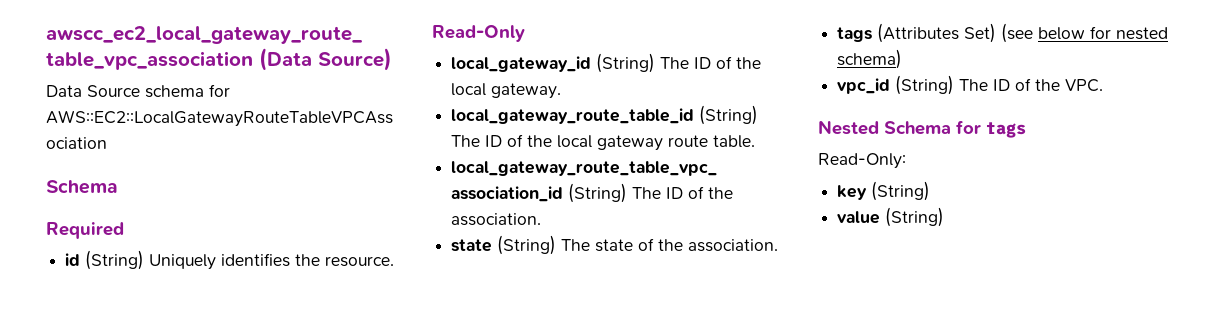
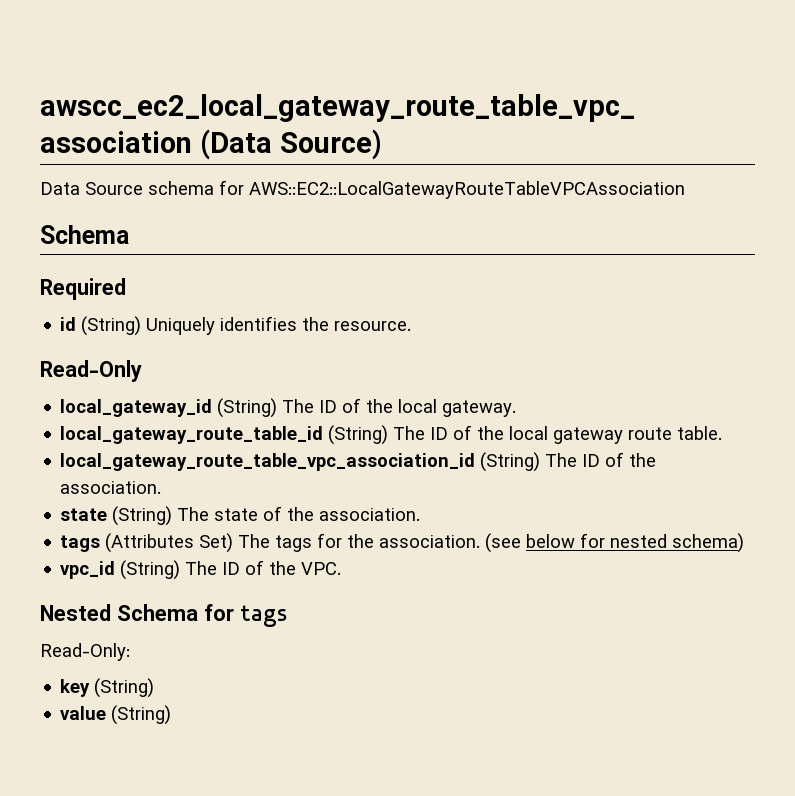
- tags (Attributes Set) (see below for nested schema)
+ tags (Attributes Set) The tags for the association. (see below for nested schema)

